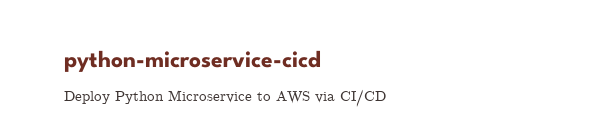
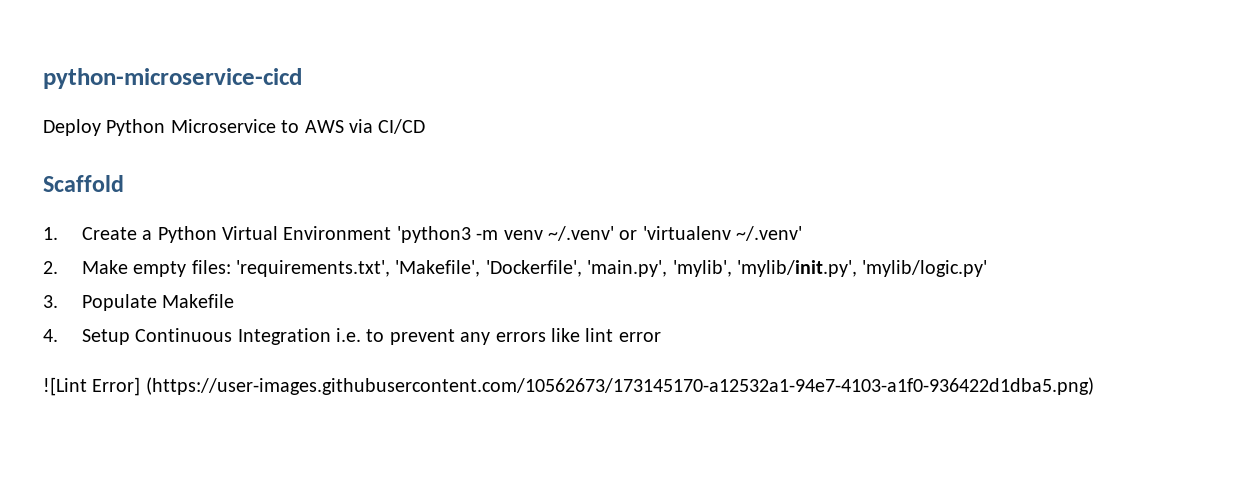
+ Scaffold
+ 1. Create a Python Virtual Environment 'python3 -m venv ~/.venv' or 'virtualenv ~/.venv'
+ 2. Make empty files: 'requirements.txt', 'Makefile', 'Dockerfile', 'main.py', 'mylib', 'mylib/init.py', 'mylib/logic.py'
+ 3. Populate Makefile
+ 4. Setup Continuous Integration i.e. to prevent any errors like lint error
+ ![Lint Error] (https://user-images.githubusercontent.com/10562673/173145170-a12532a1-94e7-4103-a1f0-936422d1dba5.png)

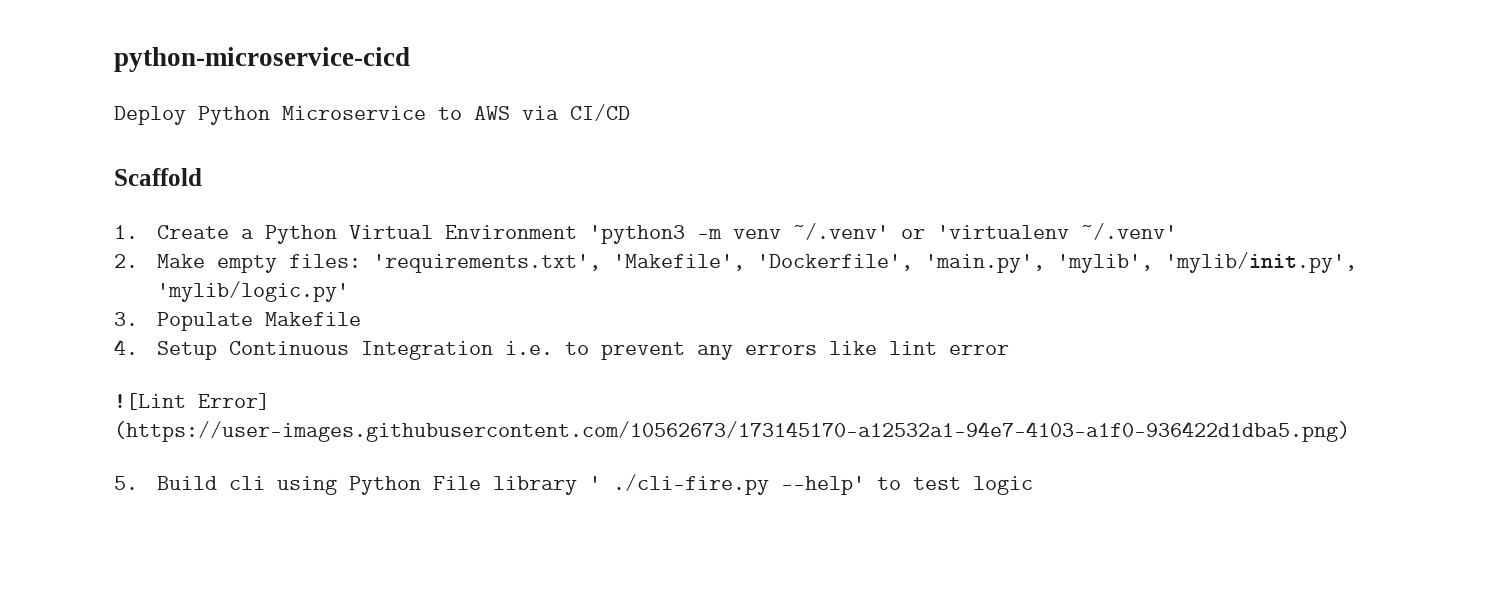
+ 5. Build cli using Python File library ' ./cli-fire.py --help' to test logic

